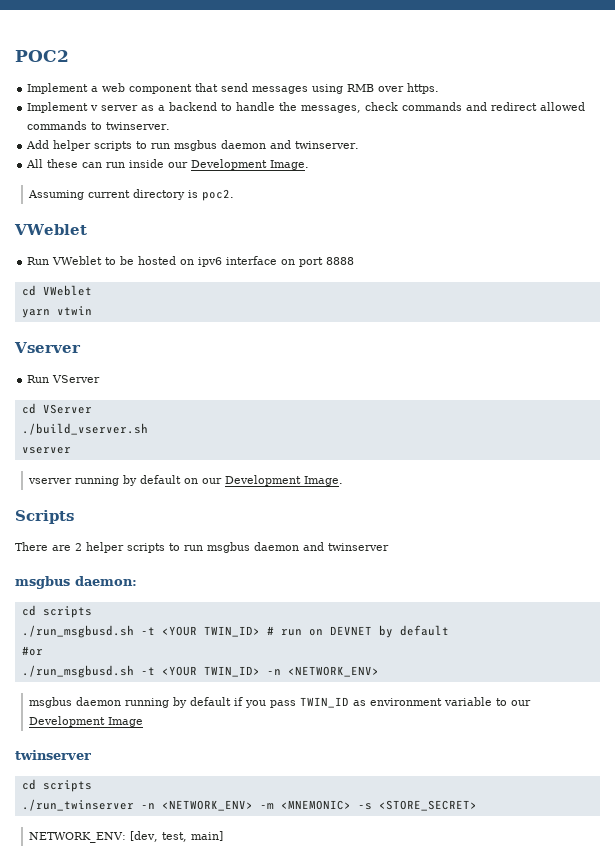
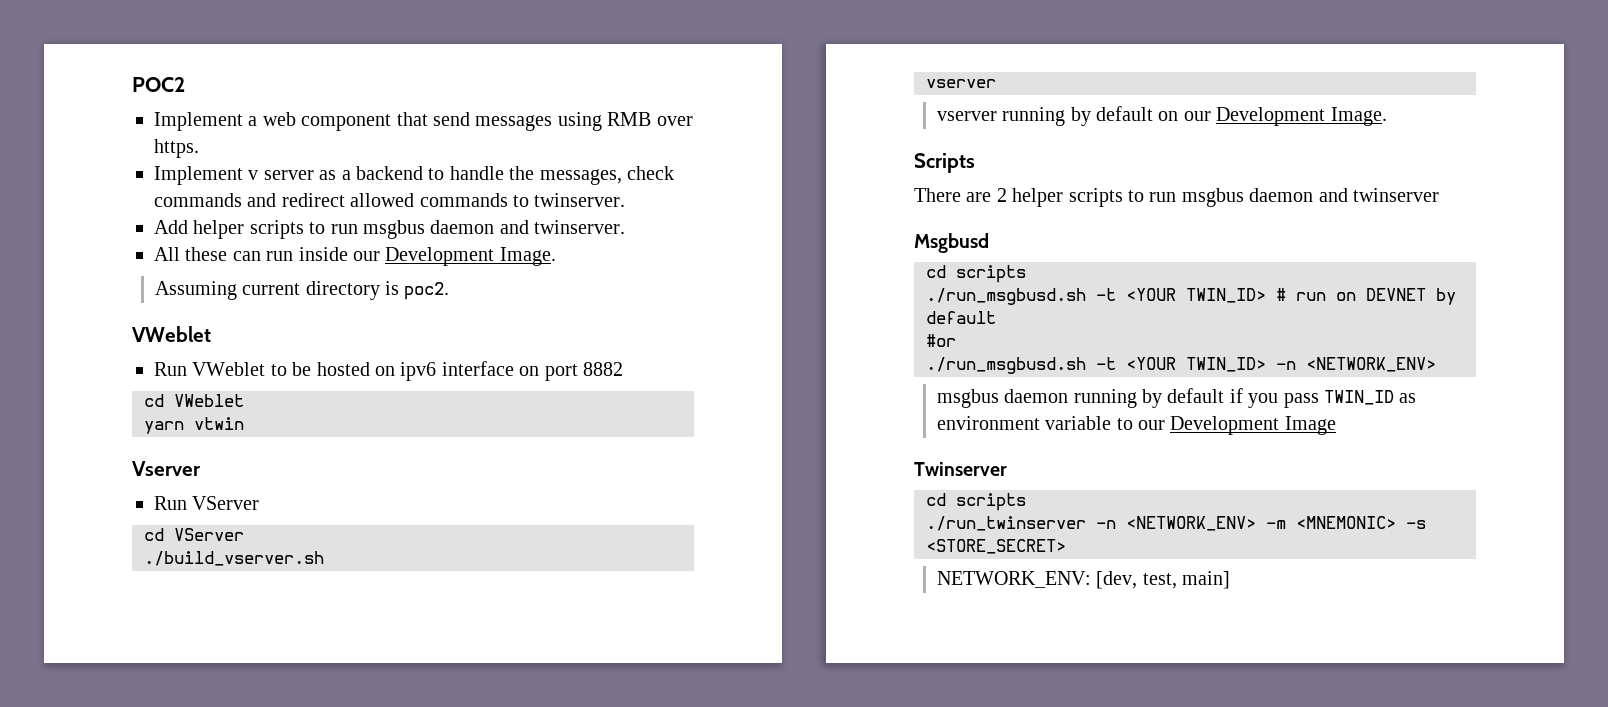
- Run VWeblet to be hosted on ipv6 interface on port 8888
+ Run VWeblet to be hosted on ipv6 interface on port 8882
- msgbus daemon:
+ Msgbusd
  msgbus daemon running by default if you pass TWIN_ID as environment variable to our Development Image
- twinserver
+ Twinserver

